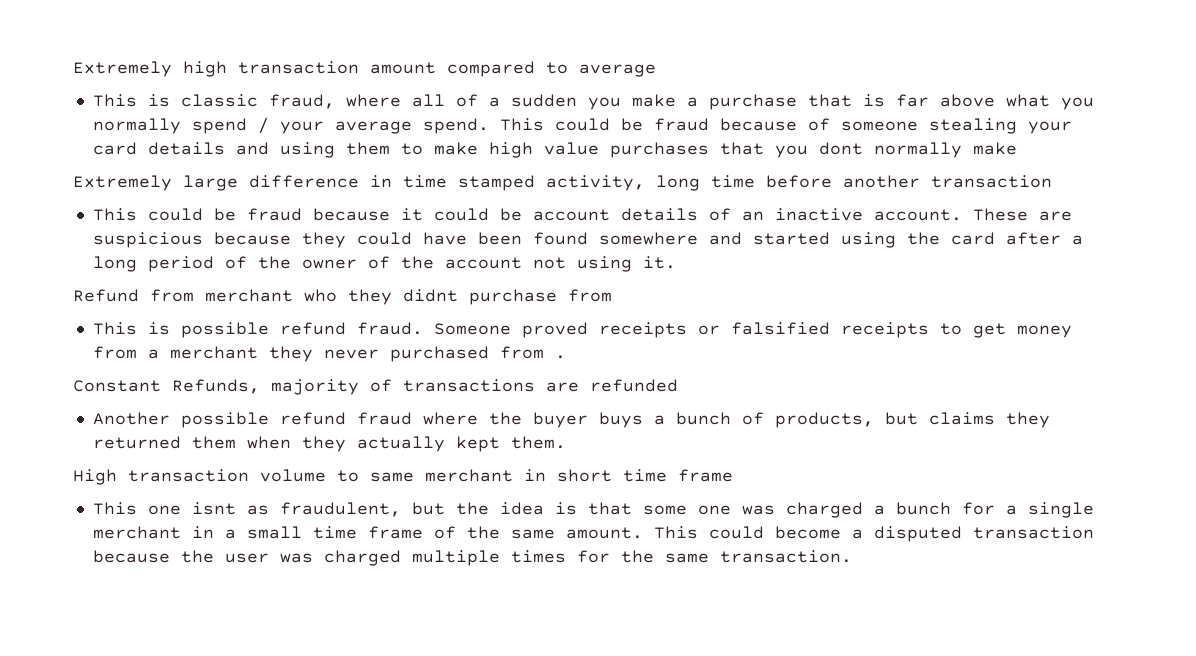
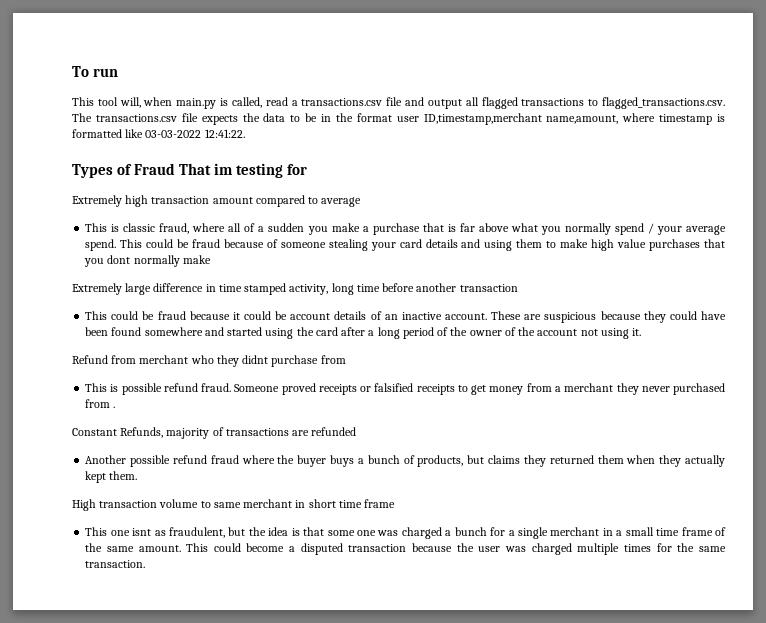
+ To run
+ This tool will, when main.py is called, read a transactions.csv file and output all flagged transactions to flagged_transactions.csv. The transactions.csv file expects the data to be in the format user ID,timestamp,merchant name,amount, where timestamp is formatted like 03-03-2022 12:41:22.
+ Types of Fraud That im testing for

